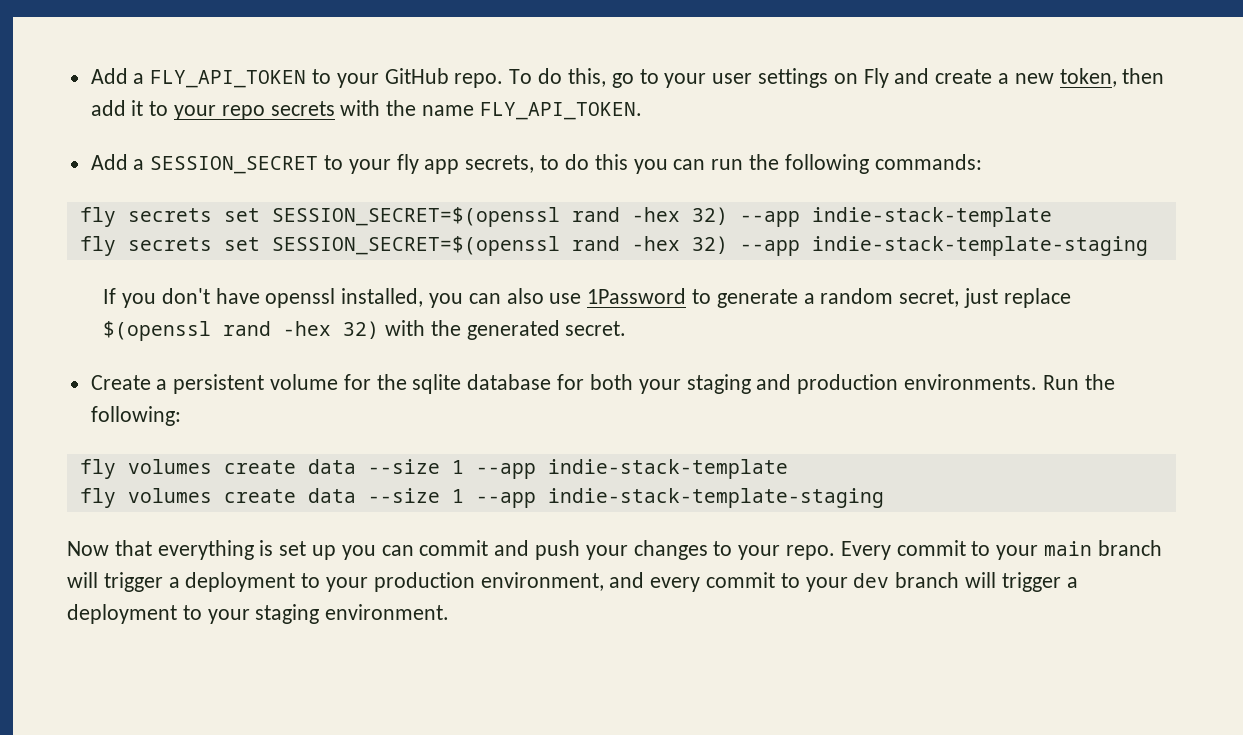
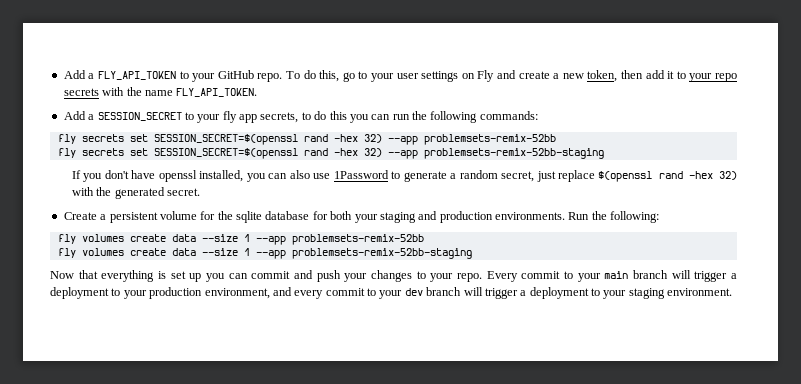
- fly secrets set SESSION_SECRET=$(openssl rand -hex 32) --app indie-stack-template
- fly secrets set SESSION_SECRET=$(openssl rand -hex 32) --app indie-stack-template-staging
+ fly secrets set SESSION_SECRET=$(openssl rand -hex 32) --app problemsets-remix-52bb
+ fly secrets set SESSION_SECRET=$(openssl rand -hex 32) --app problemsets-remix-52bb-staging
- fly volumes create data --size 1 --app indie-stack-template
- fly volumes create data --size 1 --app indie-stack-template-staging
+ fly volumes create data --size 1 --app problemsets-remix-52bb
+ fly volumes create data --size 1 --app problemsets-remix-52bb-staging

